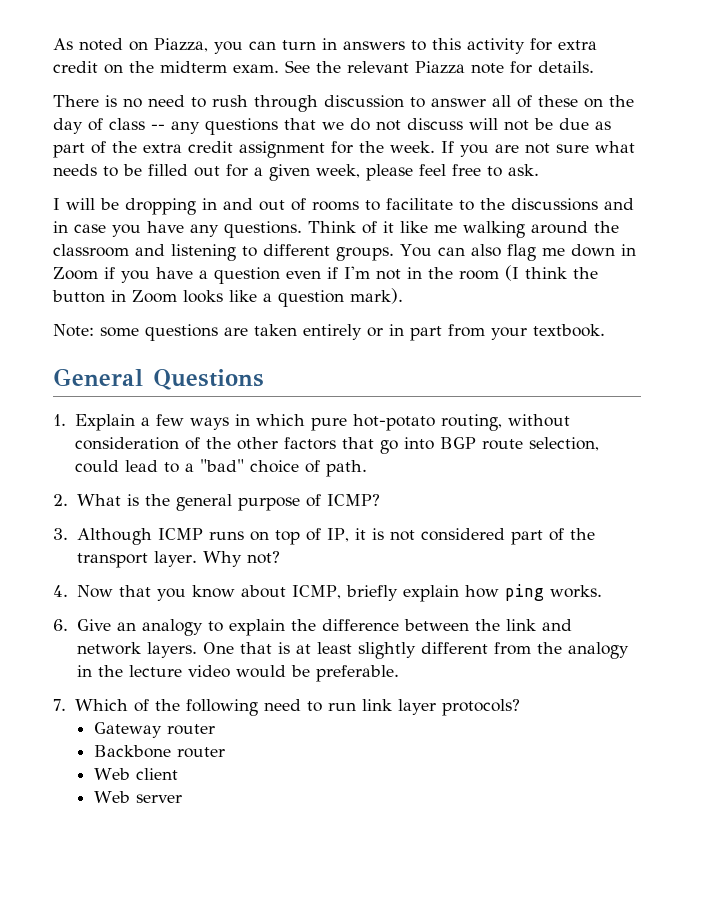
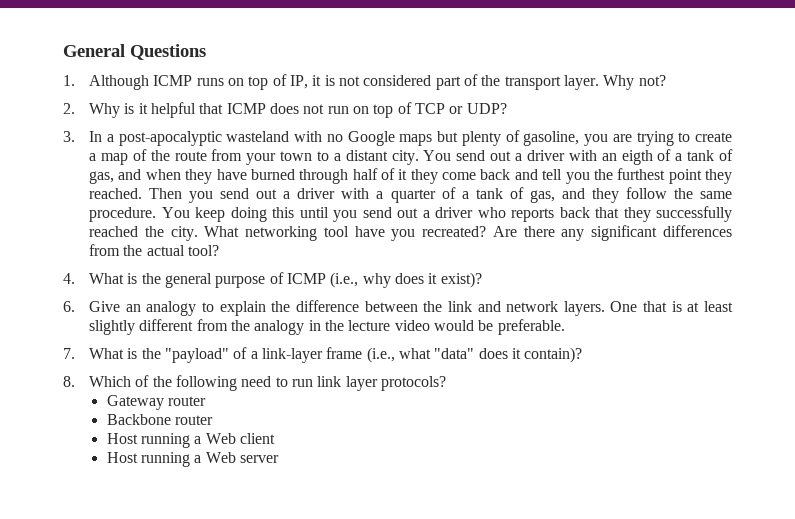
- As noted on Piazza, you can turn in answers to this activity for extra credit on the midterm exam. See the relevant Piazza note for details.
- There is no need to rush through discussion to answer all of these on the day of class -- any questions that we do not discuss will not be due as part of the extra credit assignment for the week. If you are not sure what needs to be filled out for a given week, please feel free to ask.
- I will be dropping in and out of rooms to facilitate to the discussions and in case you have any questions. Think of it like me walking around the classroom and listening to different groups. You can also flag me down in Zoom if you have a question even if I'm not in the room (I think the button in Zoom looks like a question mark).
- Note: some questions are taken entirely or in part from your textbook.
  General Questions
- 1. Explain a few ways in which pure hot-potato routing, without consideration of the other factors that go into BGP route selection, could lead to a "bad" choice of path.
- 2. What is the general purpose of ICMP?
- 3. Although ICMP runs on top of IP, it is not considered part of the transport layer.
+ 1. Although ICMP runs on top of IP, it is not considered part of the transport layer.
- 4. Now that you know about ICMP, briefly explain how ping works.
+ 2. Why is it helpful that ICMP does not run on top of TCP or UDP?
+ 3. In a post-apocalyptic wasteland with no Google maps but plenty of gasoline, you are trying to create a map of the route from your town to a distant city. You send out a driver with an eigth of a tank of gas, and when they have burned through half of it they come back and tell you the furthest point they reached. Then you send out a driver with a quarter of a tank of gas, and they follow the same procedure. You keep doing this until you send out a driver who reports back that they successfully reached the city. What networking tool have you recreated? Are there any significant differences from the actual tool?
+ 4. What is the general purpose of ICMP (i.e., why does it exist)?
- 7. Which of the following need to run link layer protocols?
+ 7. What is the "payload" of a link-layer frame (i.e., what "data" does it contain)?
+ 8. Which of the following need to run link layer protocols?
- Web client
+ Host running a Web client
- Web server
+ Host running a Web server

